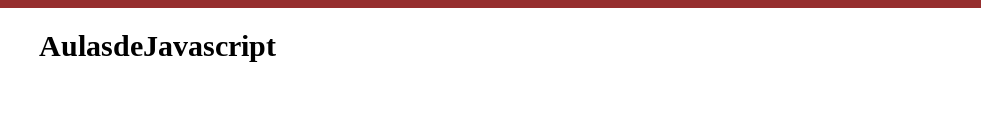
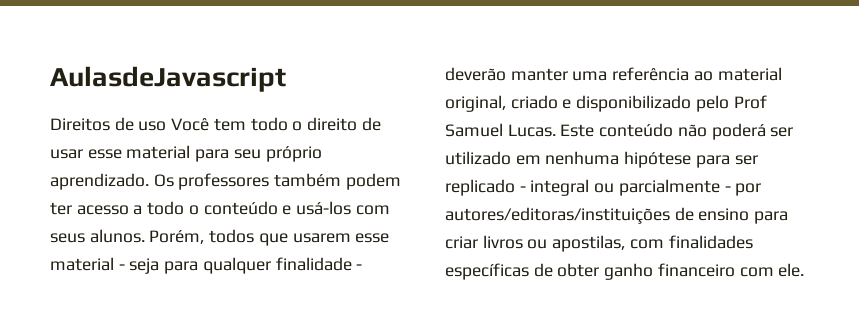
+ Direitos de uso Você tem todo o direito de usar esse material para seu próprio aprendizado. Os professores também podem ter acesso a todo o conteúdo e usá-los com seus alunos. Porém, todos que usarem esse material - seja para qualquer finalidade - deverão manter uma referência ao material original, criado e disponibilizado pelo Prof Samuel Lucas. Este conteúdo não poderá ser utilizado em nenhuma hipótese para ser replicado - integral ou parcialmente - por autores/editoras/instituições de ensino para criar livros ou apostilas, com finalidades específicas de obter ganho financeiro com ele.

